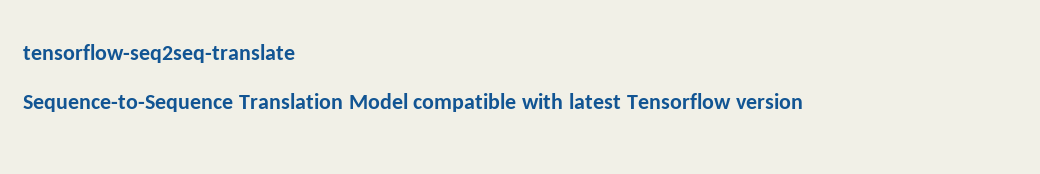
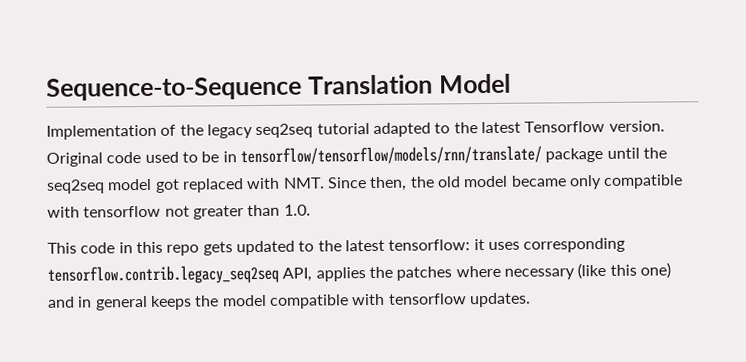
- tensorflow-seq2seq-translate
- Sequence-to-Sequence Translation Model compatible with latest Tensorflow version
+ Sequence-to-Sequence Translation Model
+ Implementation of the legacy seq2seq tutorial adapted to the latest Tensorflow version. Original code used to be in tensorflow/tensorflow/models/rnn/translate/ package until the seq2seq model got replaced with NMT. Since then, the old model became only compatible with tensorflow not greater than 1.0.
+ This code in this repo gets updated to the latest tensorflow: it uses corresponding tensorflow.contrib.legacy_seq2seq API, applies the patches where necessary (like this one) and in general keeps the model compatible with tensorflow updates.

